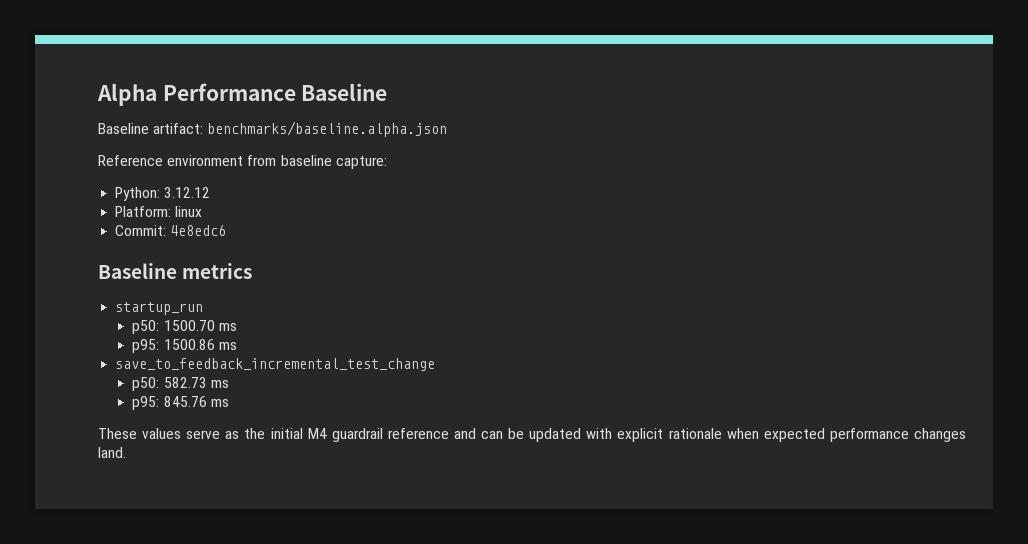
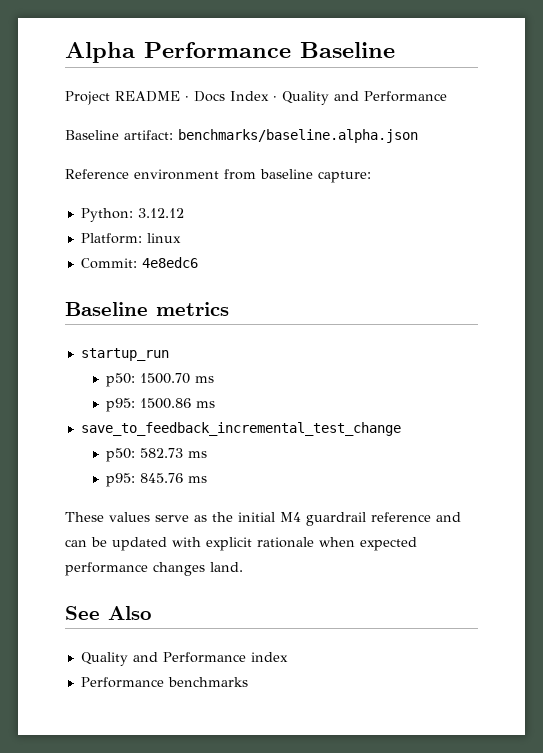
+ Project README · Docs Index · Quality and Performance
+ See Also
+ Quality and Performance index
+ Performance benchmarks

